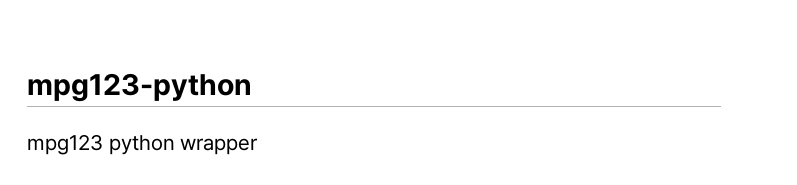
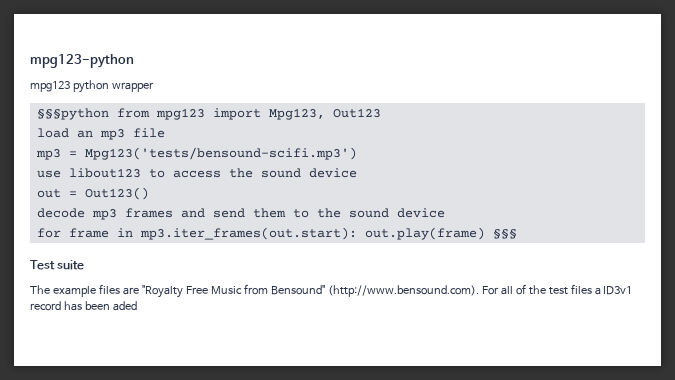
+ §§§python from mpg123 import Mpg123, Out123
+ load an mp3 file
+ mp3 = Mpg123('tests/bensound-scifi.mp3')
+ use libout123 to access the sound device
+ out = Out123()
+ decode mp3 frames and send them to the sound device
+ for frame in mp3.iter_frames(out.start): out.play(frame) §§§
+ Test suite
+ The example files are "Royalty Free Music from Bensound" (http://www.bensound.com). For all of the test files a ID3v1 record has been aded

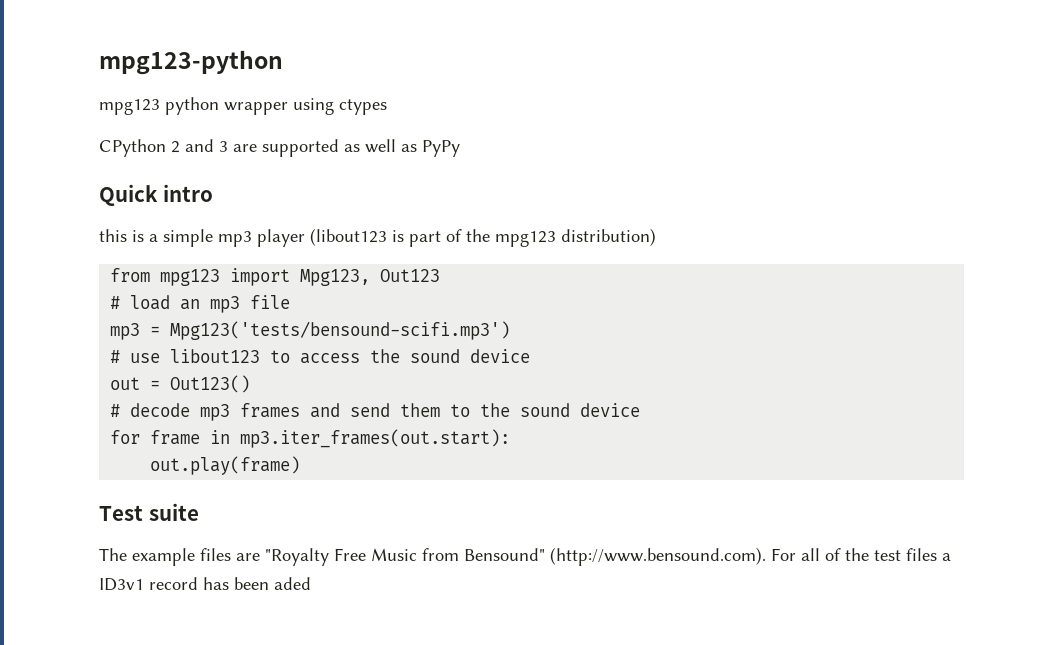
- mpg123 python wrapper
- §§§python from mpg123 import Mpg123, Out123
+ mpg123 python wrapper using ctypes
+ CPython 2 and 3 are supported as well as PyPy
+ Quick intro
+ this is a simple mp3 player (libout123 is part of the mpg123 distribution)
+ from mpg123 import Mpg123, Out123
- load an mp3 file
+ # load an mp3 file
- use libout123 to access the sound device
+ # use libout123 to access the sound device
- decode mp3 frames and send them to the sound device
+ # decode mp3 frames and send them to the sound device
- for frame in mp3.iter_frames(out.start): out.play(frame) §§§
+ for frame in mp3.iter_frames(out.start):
+ out.play(frame)

